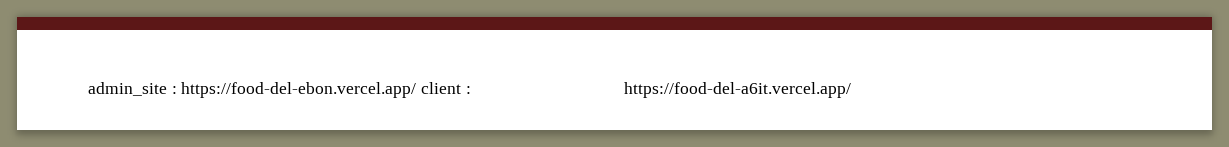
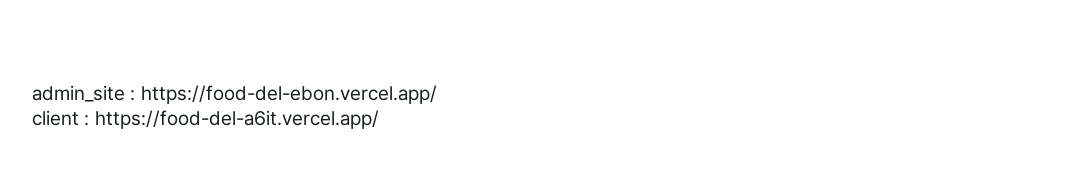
- admin_site : https://food-del-ebon.vercel.app/ client : https://food-del-a6it.vercel.app/
+ admin_site : https://food-del-ebon.vercel.app/
+ client : https://food-del-a6it.vercel.app/

